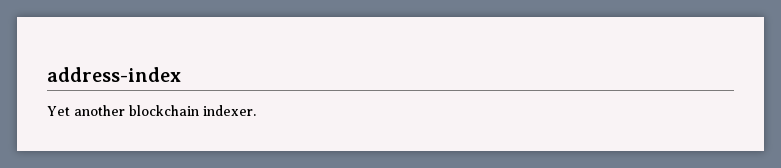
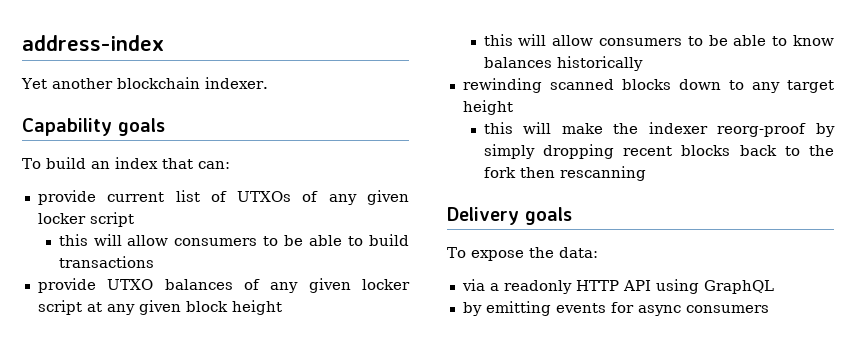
+ Capability goals
+ To build an index that can:
+ provide current list of UTXOs of any given locker script
+ this will allow consumers to be able to build transactions
+ provide UTXO balances of any given locker script at any given block height
+ this will allow consumers to be able to know balances historically
+ rewinding scanned blocks down to any target height
+ this will make the indexer reorg-proof by simply dropping recent blocks back to the fork then rescanning
+ Delivery goals
+ To expose the data:
+ via a readonly HTTP API using GraphQL
+ by emitting events for async consumers

